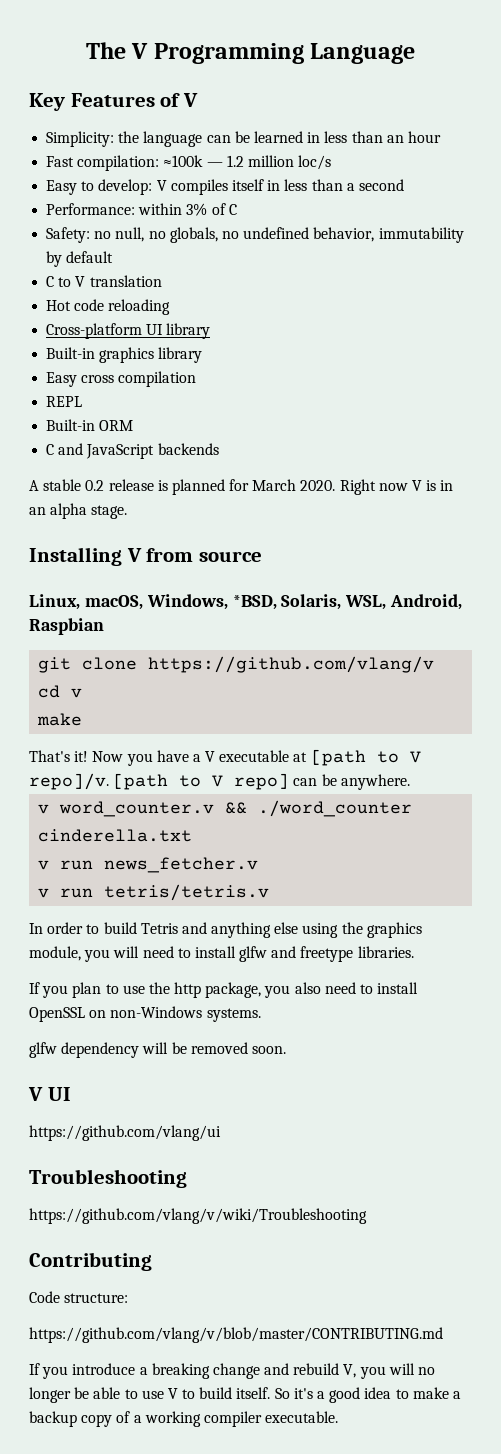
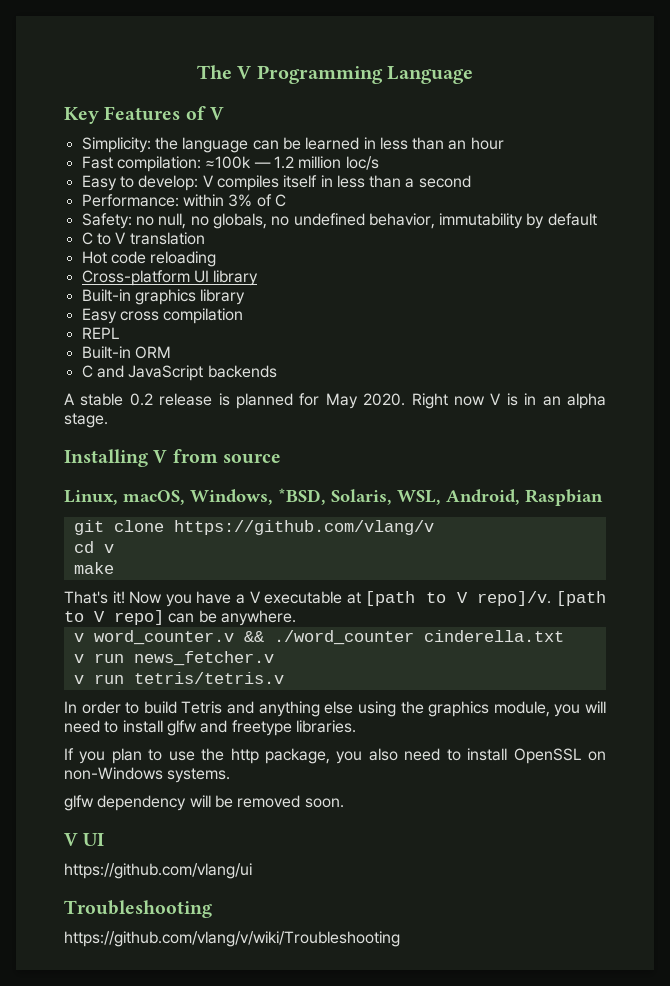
- A stable 0.2 release is planned for March 2020.
+ A stable 0.2 release is planned for May 2020.
- Contributing
- Code structure:
- https://github.com/vlang/v/blob/master/CONTRIBUTING.md
- If you introduce a breaking change and rebuild V, you will no longer be able to use V to build itself. So it's a good idea to make a backup copy of a working compiler executable.

